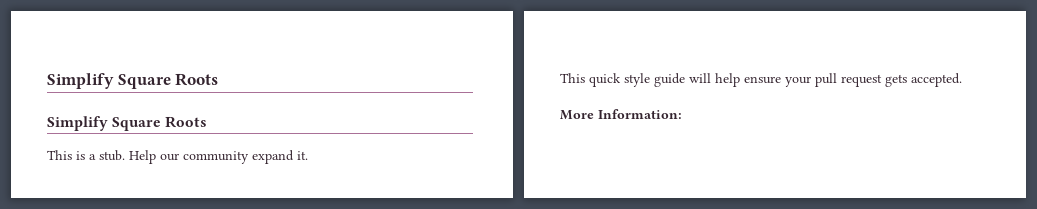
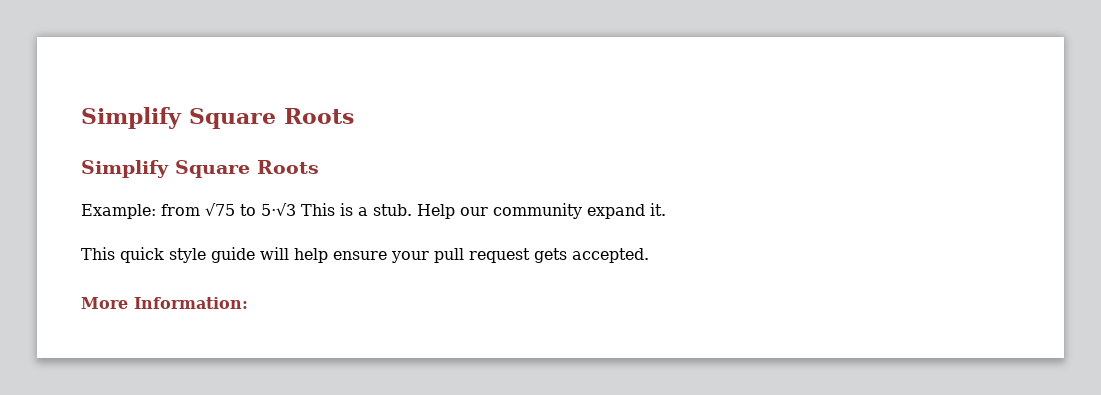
- This is a stub.
+ Example: from √75 to 5⋅√3 This is a stub.

